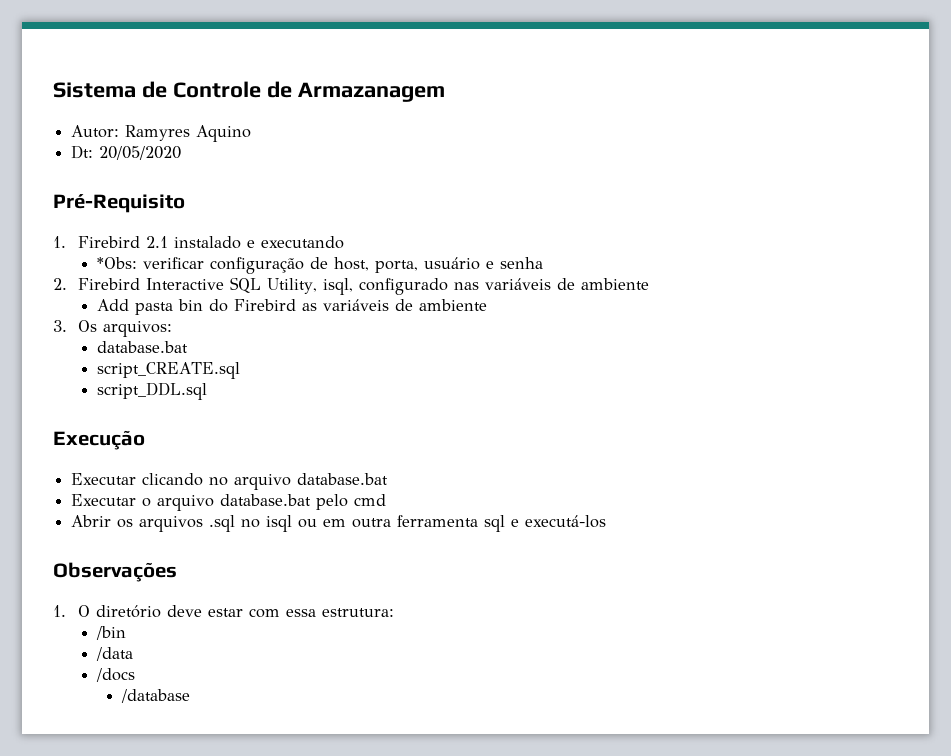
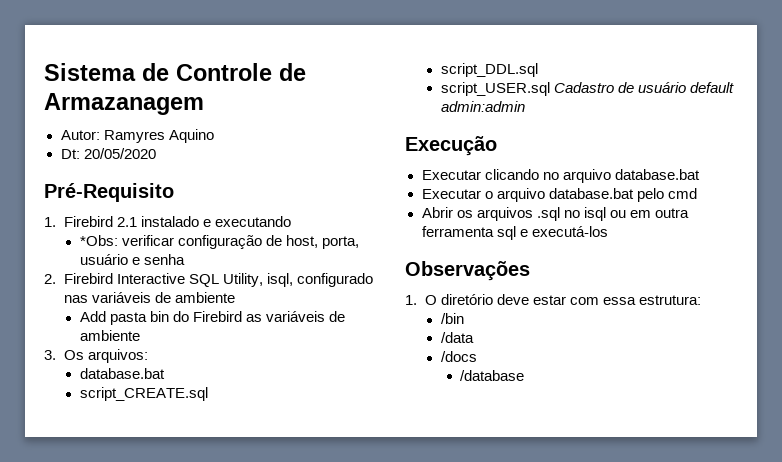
+ script_USER.sql Cadastro de usuário default admin:admin

